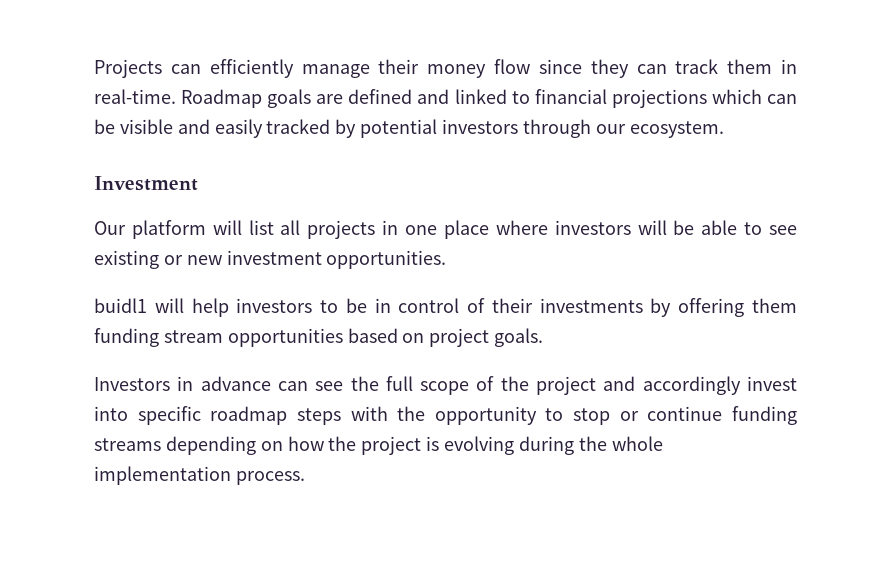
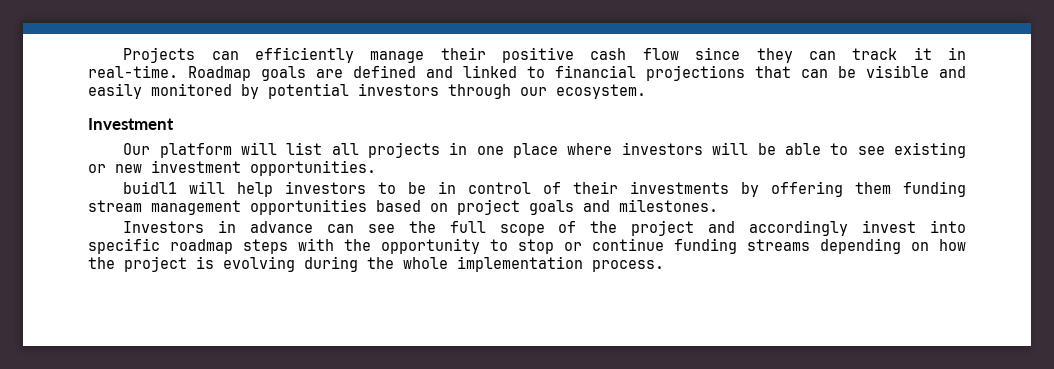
- Projects can efficiently manage their money flow since they can track them in real-time.
+ Projects can efficiently manage their positive cash flow since they can track it in real-time.
- Roadmap goals are defined and linked to financial projections which can be visible and easily tracked by potential investors through our ecosystem.
+ Roadmap goals are defined and linked to financial projections that can be visible and easily monitored by potential investors through our ecosystem.
- buidl1 will help investors to be in control of their investments by offering them funding stream opportunities based on project goals.
+ buidl1 will help investors to be in control of their investments by offering them funding stream management opportunities based on project goals and milestones.

